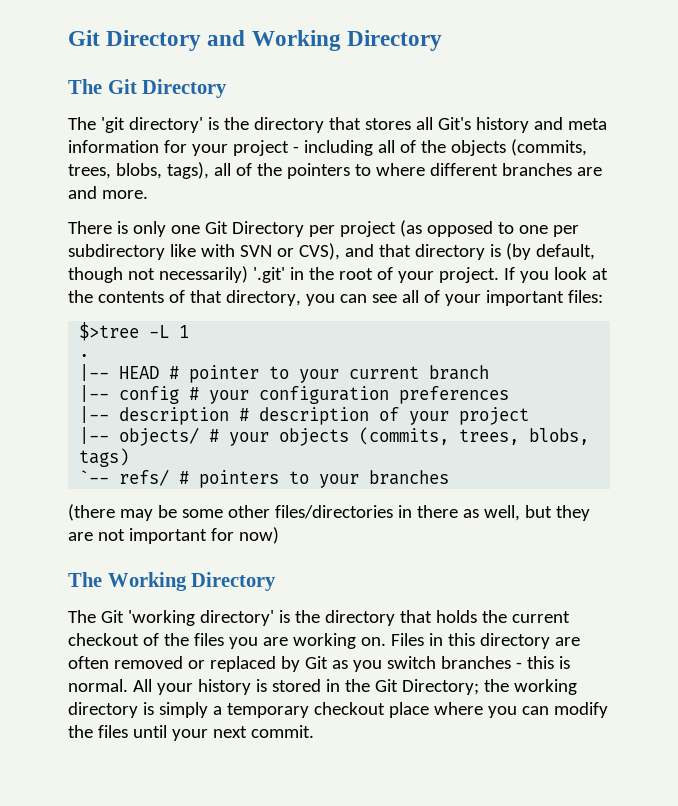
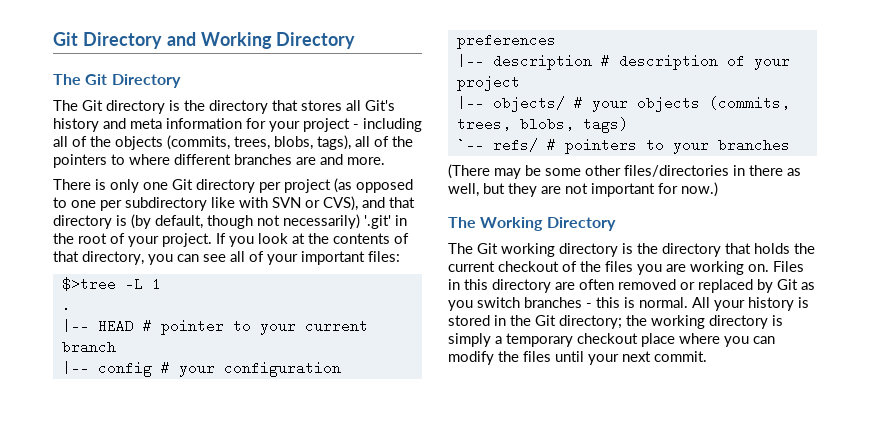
- The 'git directory' is the directory that stores all Git's history and meta information for your project - including all of the objects (commits, trees, blobs, tags), all of the pointers to where different branches are and more.
+ The Git directory is the directory that stores all Git's history and meta information for your project - including all of the objects (commits, trees, blobs, tags), all of the pointers to where different branches are and more.
- There is only one Git Directory per project (as opposed to one per subdirectory like with SVN or CVS), and that directory is (by default, though not necessarily) '.git' in the root of your project.
+ There is only one Git directory per project (as opposed to one per subdirectory like with SVN or CVS), and that directory is (by default, though not necessarily) '.git' in the root of your project.
- (there may be some other files/directories in there as well, but they are not important for now)
+ (There may be some other files/directories in there as well, but they are not important for now.)
- The Git 'working directory' is the directory that holds the current checkout of the files you are working on.
+ The Git working directory is the directory that holds the current checkout of the files you are working on.
- All your history is stored in the Git Directory; the working directory is simply a temporary checkout place where you can modify the files until your next commit.
+ All your history is stored in the Git directory; the working directory is simply a temporary checkout place where you can modify the files until your next commit.

